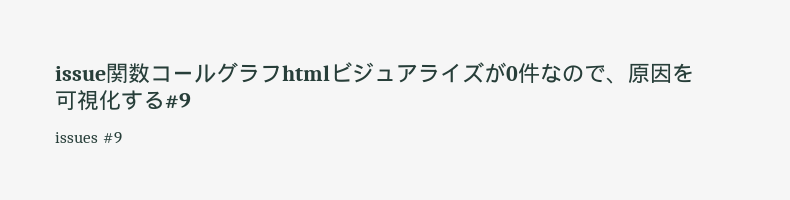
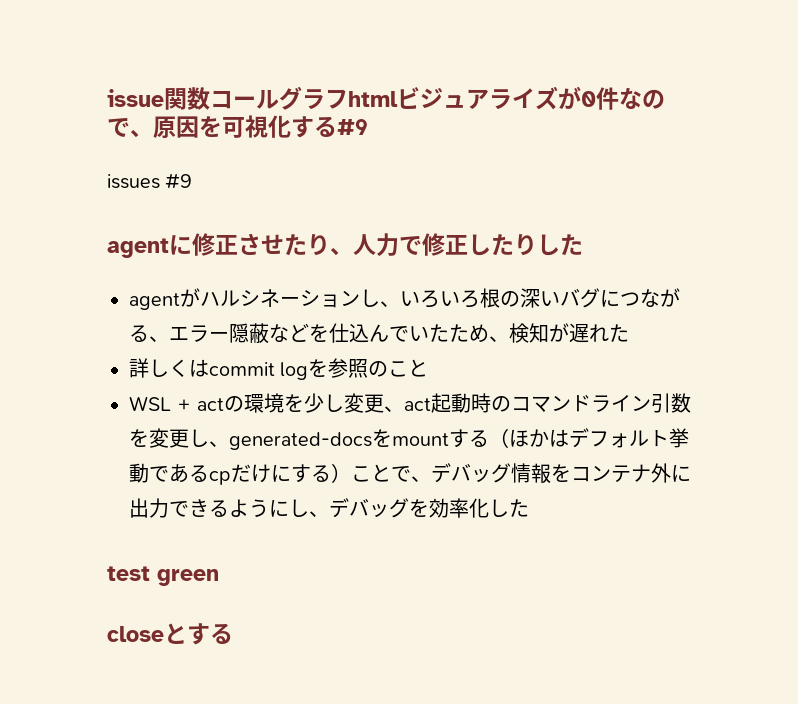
+ agentに修正させたり、人力で修正したりした
+ agentがハルシネーションし、いろいろ根の深いバグにつながる、エラー隠蔽などを仕込んでいたため、検知が遅れた
+ 詳しくはcommit logを参照のこと
+ WSL + actの環境を少し変更、act起動時のコマンドライン引数を変更し、generated-docsをmountする（ほかはデフォルト挙動であるcpだけにする）ことで、デバッグ情報をコンテナ外に出力できるようにし、デバッグを効率化した
+ test green
+ closeとする

